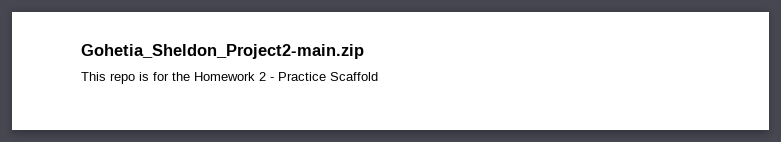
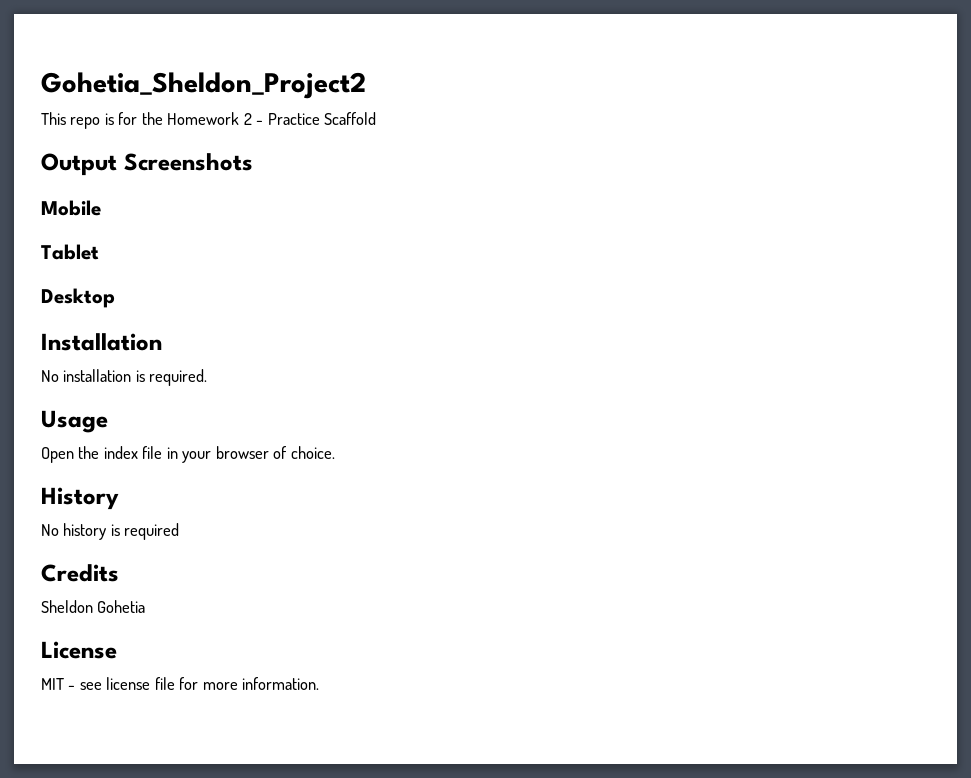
- Gohetia_Sheldon_Project2-main.zip
+ Gohetia_Sheldon_Project2
+ Output Screenshots
+ Mobile
+ Tablet
+ Desktop
+ Installation
+ No installation is required.
+ Usage
+ Open the index file in your browser of choice.
+ History
+ No history is required
+ Credits
+ Sheldon Gohetia
+ License
+ MIT - see license file for more information.

